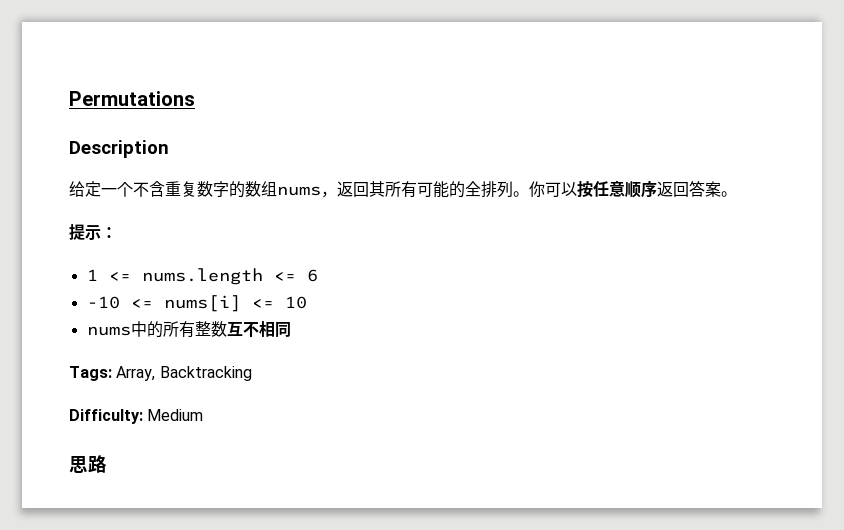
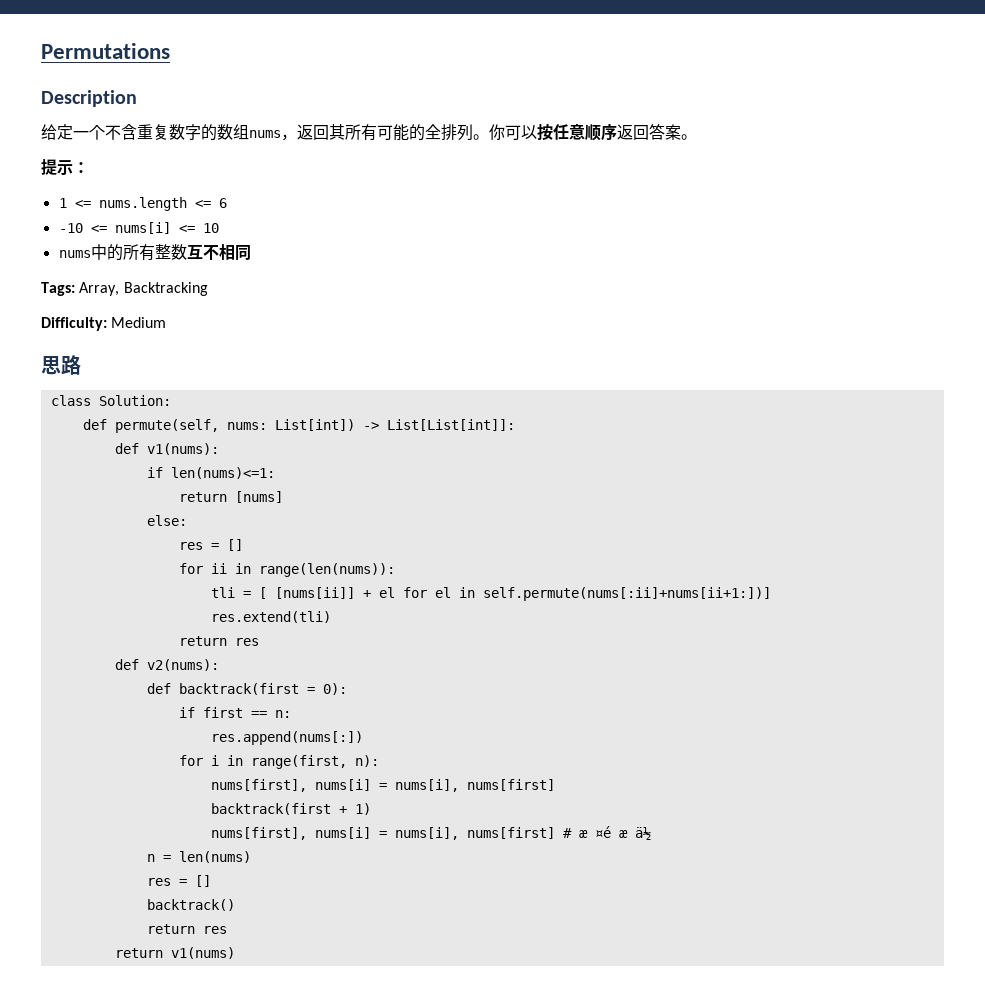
+ class Solution:
+ def permute(self, nums: List[int]) -> List[List[int]]:
+ def v1(nums):
+ if len(nums)<=1:
+ return [nums]
+ else:
+ res = []
+ for ii in range(len(nums)):
+ tli = [ [nums[ii]] + el for el in self.permute(nums[:ii]+nums[ii+1:])]
+ res.extend(tli)
+ return res
+ def v2(nums):
+ def backtrack(first = 0):
+ if first == n:
+ res.append(nums[:])
+ for i in range(first, n):
+ nums[first], nums[i] = nums[i], nums[first]
+ backtrack(first + 1)
+ nums[first], nums[i] = nums[i], nums[first] # æ ¤é æ ä½
+ n = len(nums)
+ res = []
+ backtrack()
+ return res
+ return v1(nums)

